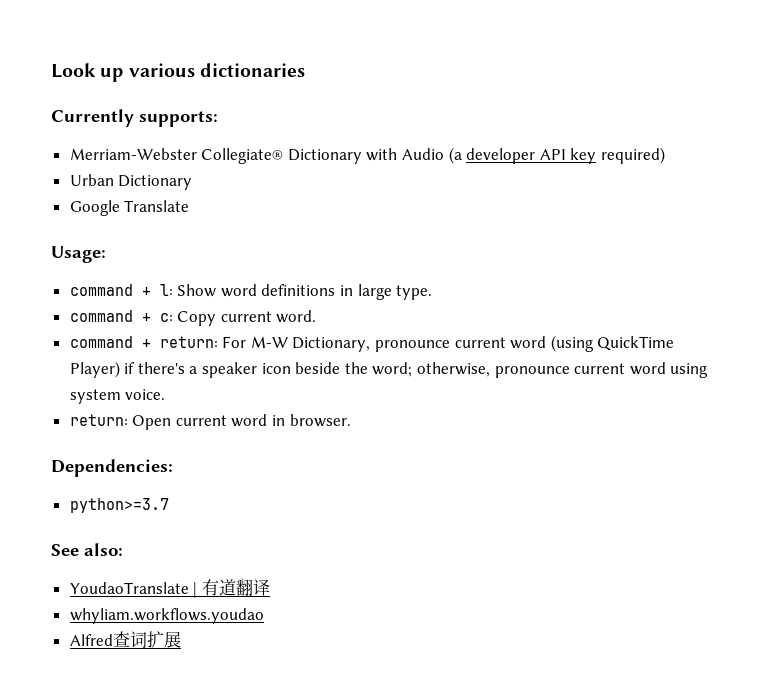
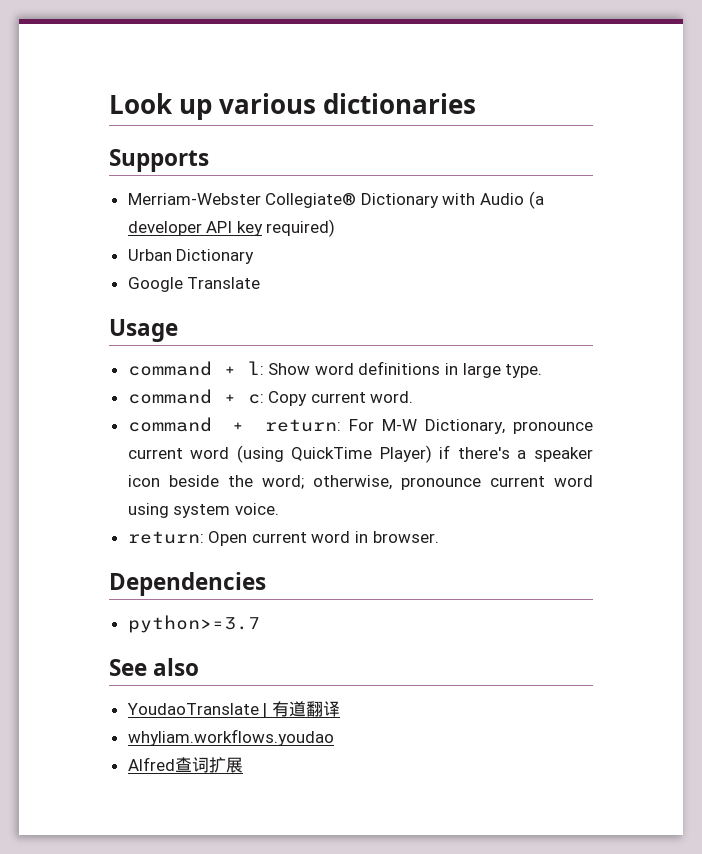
- Currently supports:
+ Supports
- Usage:
+ Usage
- Dependencies:
+ Dependencies
- See also:
+ See also

